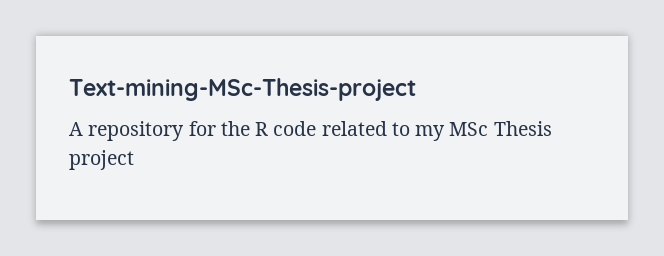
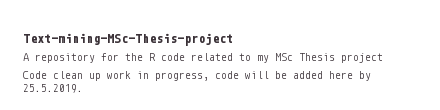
+ Code clean up work in progress, code will be added here by 25.5.2019.

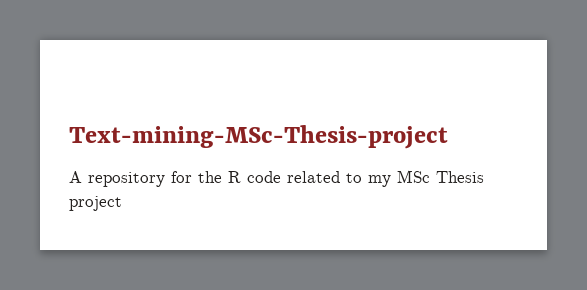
- Code clean up work in progress, code will be added here by 25.5.2019.

